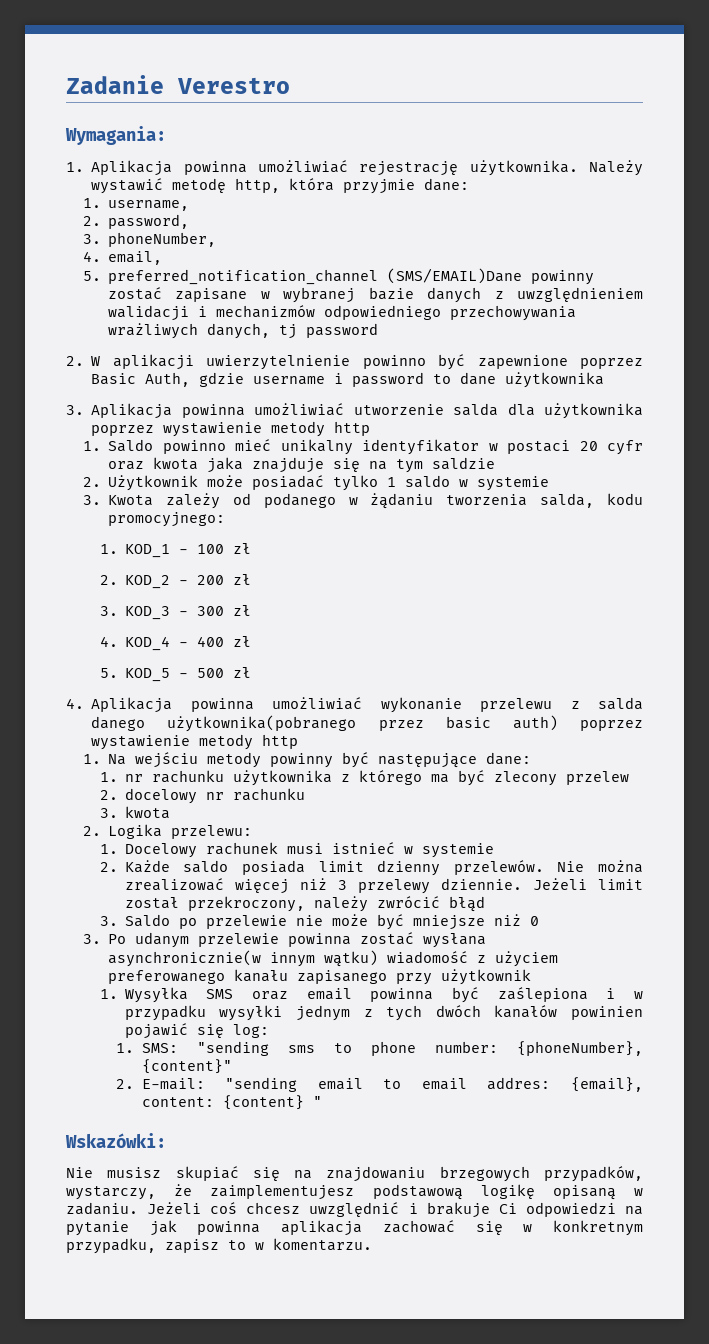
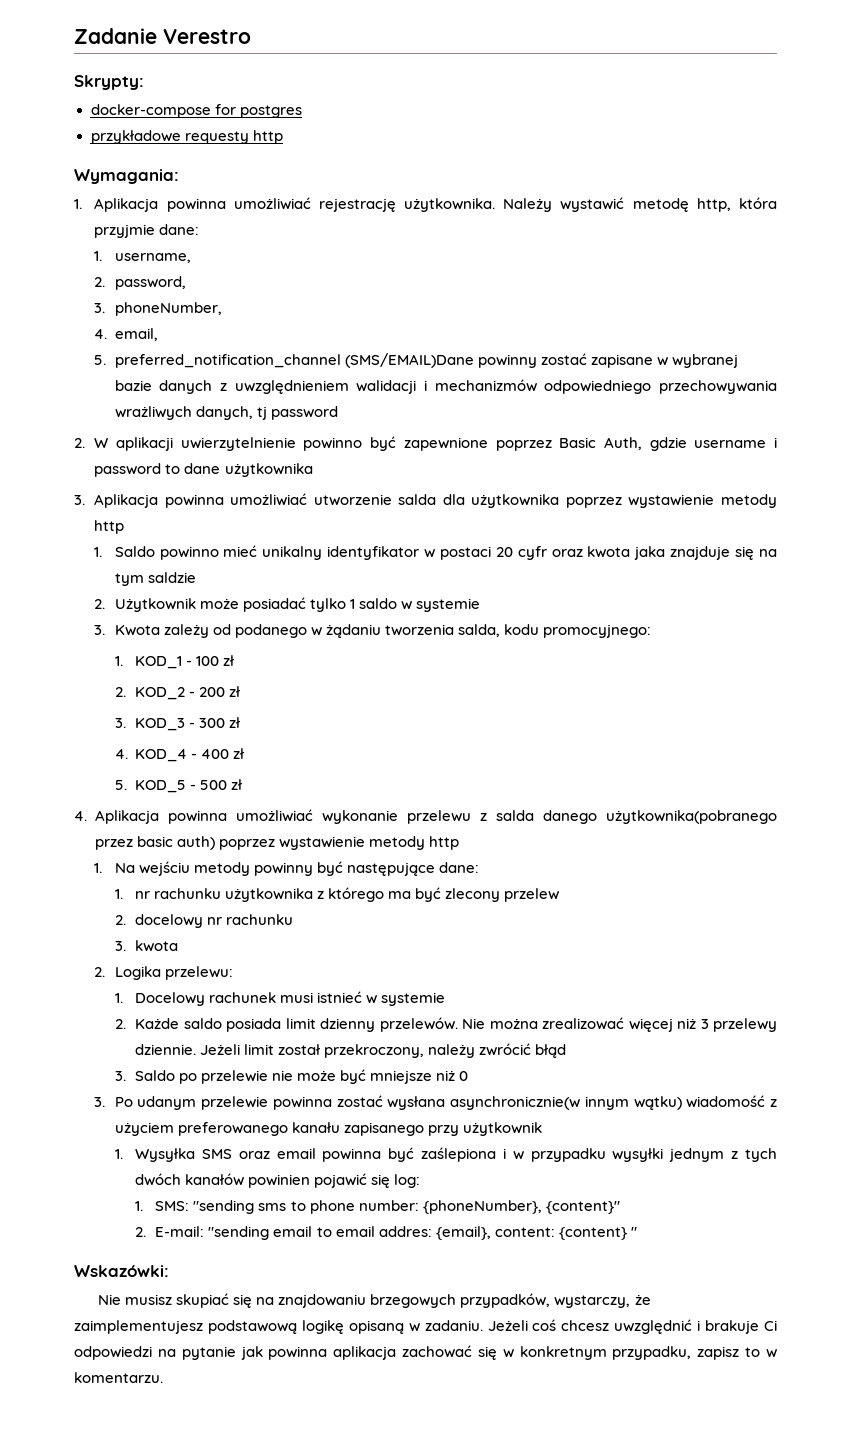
+ Skrypty:
+ docker-compose for postgres
+ przykładowe requesty http

